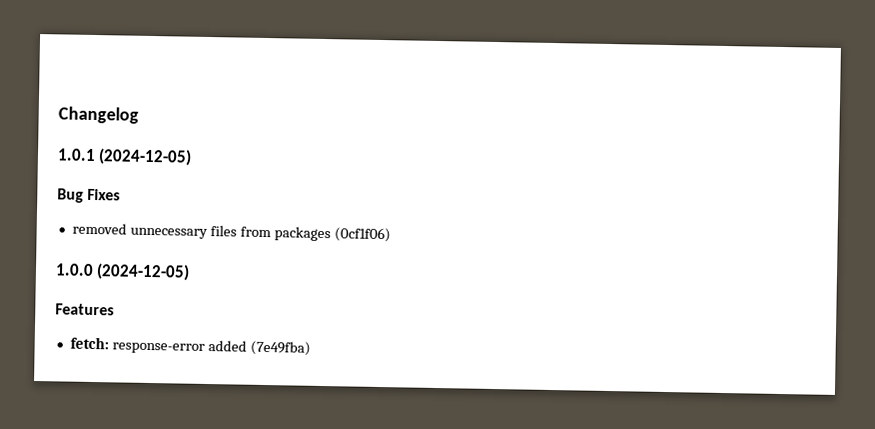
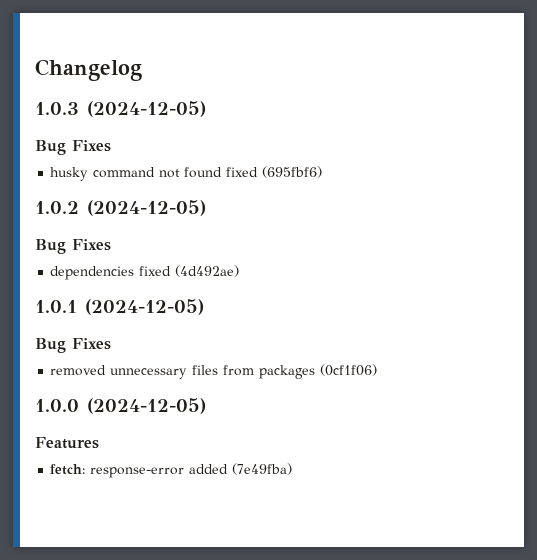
+ 1.0.3 (2024-12-05)
+ Bug Fixes
+ husky command not found fixed (695fbf6)
+ 1.0.2 (2024-12-05)
+ Bug Fixes
+ dependencies fixed (4d492ae)

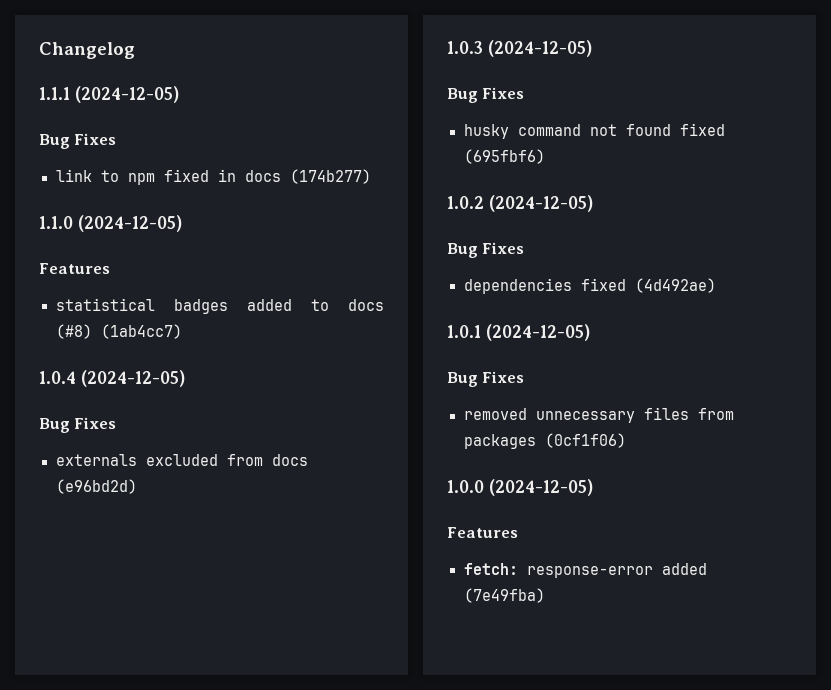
+ 1.1.1 (2024-12-05)
+ Bug Fixes
+ link to npm fixed in docs (174b277)
+ 1.1.0 (2024-12-05)
+ Features
+ statistical badges added to docs (#8) (1ab4cc7)
+ 1.0.4 (2024-12-05)
+ Bug Fixes
+ externals excluded from docs (e96bd2d)

